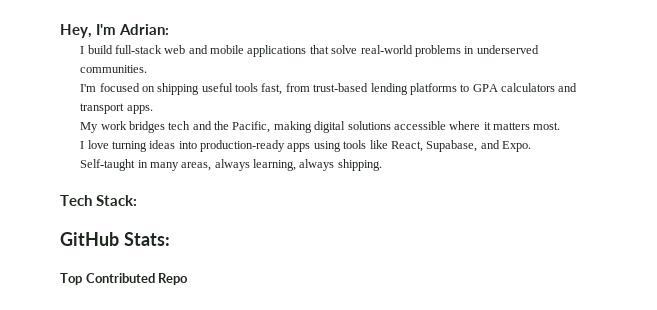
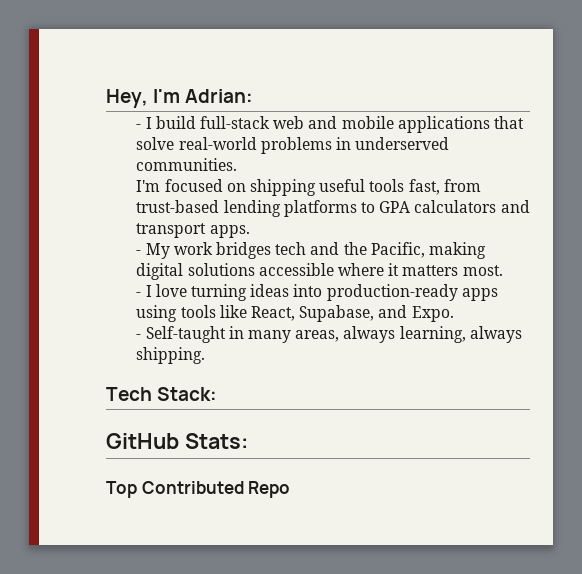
- I build full-stack web and mobile applications that solve real-world problems in underserved communities.
+ - I build full-stack web and mobile applications that solve real-world problems in underserved communities.
- My work bridges tech and the Pacific, making digital solutions accessible where it matters most.
+ - My work bridges tech and the Pacific, making digital solutions accessible where it matters most.
- I love turning ideas into production-ready apps using tools like React, Supabase, and Expo.
+ - I love turning ideas into production-ready apps using tools like React, Supabase, and Expo.
- Self-taught in many areas, always learning, always shipping.
+ - Self-taught in many areas, always learning, always shipping.

